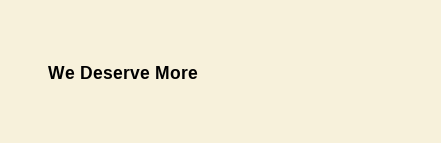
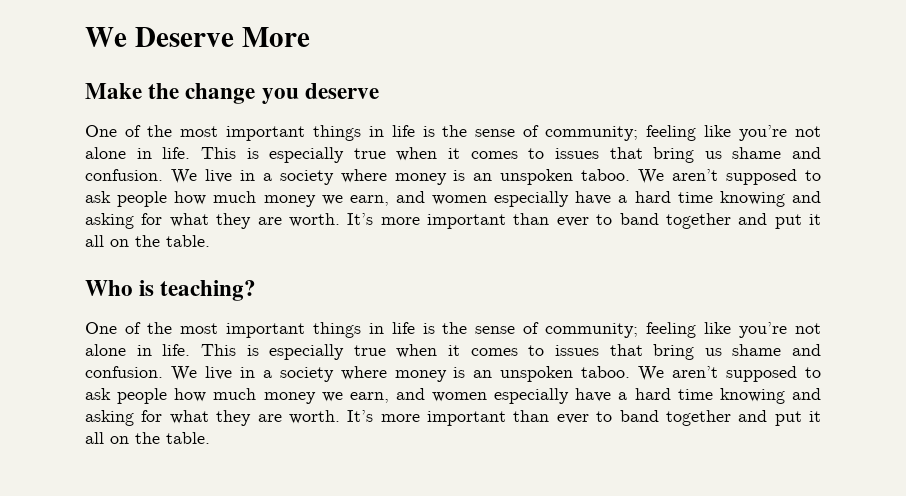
+ Make the change you deserve
+ One of the most important things in life is the sense of community; feeling like you’re not alone in life. This is especially true when it comes to issues that bring us shame and confusion. We live in a society where money is an unspoken taboo. We aren’t supposed to ask people how much money we earn, and women especially have a hard time knowing and asking for what they are worth. It’s more important than ever to band together and put it all on the table.
+ Who is teaching?
+ One of the most important things in life is the sense of community; feeling like you’re not alone in life. This is especially true when it comes to issues that bring us shame and confusion. We live in a society where money is an unspoken taboo. We aren’t supposed to ask people how much money we earn, and women especially have a hard time knowing and asking for what they are worth. It’s more important than ever to band together and put it all on the table.

